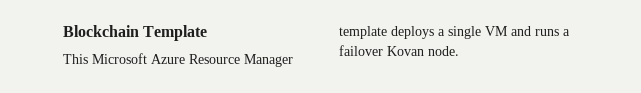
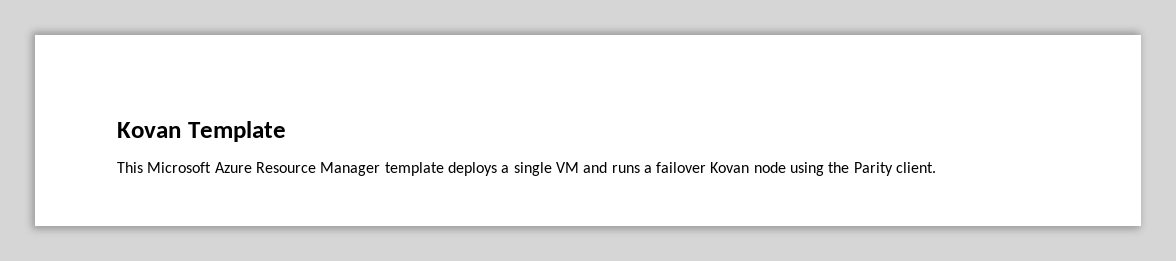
- Blockchain Template
+ Kovan Template
- This Microsoft Azure Resource Manager template deploys a single VM and runs a failover Kovan node.
+ This Microsoft Azure Resource Manager template deploys a single VM and runs a failover Kovan node using the Parity client.

